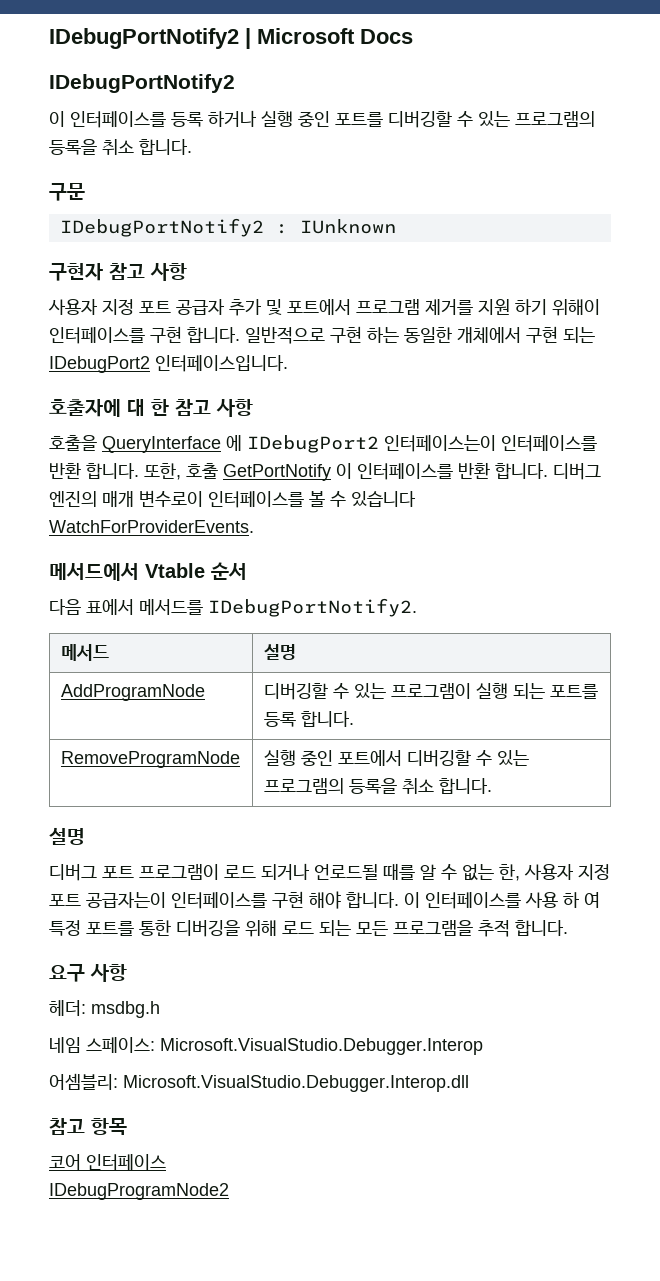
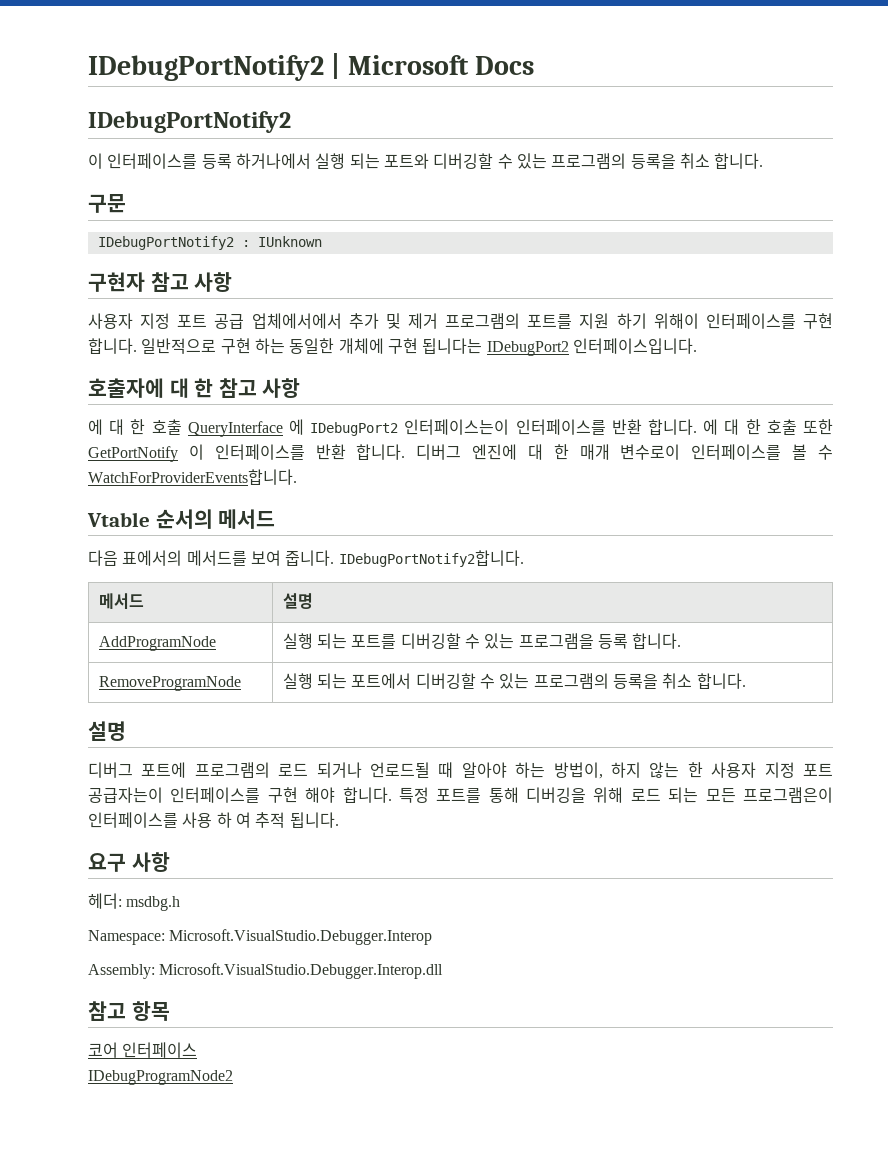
- 이 인터페이스를 등록 하거나 실행 중인 포트를 디버깅할 수 있는 프로그램의 등록을 취소 합니다.
+ 이 인터페이스를 등록 하거나에서 실행 되는 포트와 디버깅할 수 있는 프로그램의 등록을 취소 합니다.
- 사용자 지정 포트 공급자 추가 및 포트에서 프로그램 제거를 지원 하기 위해이 인터페이스를 구현 합니다.
+ 사용자 지정 포트 공급 업체에서에서 추가 및 제거 프로그램의 포트를 지원 하기 위해이 인터페이스를 구현 합니다.
- 일반적으로 구현 하는 동일한 개체에서 구현 되는 IDebugPort2 인터페이스입니다.
+ 일반적으로 구현 하는 동일한 개체에 구현 됩니다는 IDebugPort2 인터페이스입니다.
- 호출을 QueryInterface 에 IDebugPort2 인터페이스는이 인터페이스를 반환 합니다.
+ 에 대 한 호출 QueryInterface 에 IDebugPort2 인터페이스는이 인터페이스를 반환 합니다.
- 또한, 호출 GetPortNotify 이 인터페이스를 반환 합니다.
+ 에 대 한 호출 또한 GetPortNotify 이 인터페이스를 반환 합니다.
- 디버그 엔진의 매개 변수로이 인터페이스를 볼 수 있습니다 WatchForProviderEvents.
- 메서드에서 Vtable 순서
- 다음 표에서 메서드를 IDebugPortNotify2.
+ 디버그 엔진에 대 한 매개 변수로이 인터페이스를 볼 수 WatchForProviderEvents합니다.
+ Vtable 순서의 메서드
+ 다음 표에서의 메서드를 보여 줍니다. IDebugPortNotify2합니다.
  메서드 | 설명
- AddProgramNode | 디버깅할 수 있는 프로그램이 실행 되는 포트를 등록 합니다.
+ AddProgramNode | 실행 되는 포트를 디버깅할 수 있는 프로그램을 등록 합니다.
- RemoveProgramNode | 실행 중인 포트에서 디버깅할 수 있는 프로그램의 등록을 취소 합니다.
+ RemoveProgramNode | 실행 되는 포트에서 디버깅할 수 있는 프로그램의 등록을 취소 합니다.
- 디버그 포트 프로그램이 로드 되거나 언로드될 때를 알 수 없는 한, 사용자 지정 포트 공급자는이 인터페이스를 구현 해야 합니다.
+ 디버그 포트에 프로그램의 로드 되거나 언로드될 때 알아야 하는 방법이, 하지 않는 한 사용자 지정 포트 공급자는이 인터페이스를 구현 해야 합니다.
- 이 인터페이스를 사용 하 여 특정 포트를 통한 디버깅을 위해 로드 되는 모든 프로그램을 추적 합니다.
+ 특정 포트를 통해 디버깅을 위해 로드 되는 모든 프로그램은이 인터페이스를 사용 하 여 추적 됩니다.
- 네임 스페이스: Microsoft.VisualStudio.Debugger.Interop
+ Namespace: Microsoft.VisualStudio.Debugger.Interop
- 어셈블리: Microsoft.VisualStudio.Debugger.Interop.dll
+ Assembly: Microsoft.VisualStudio.Debugger.Interop.dll

